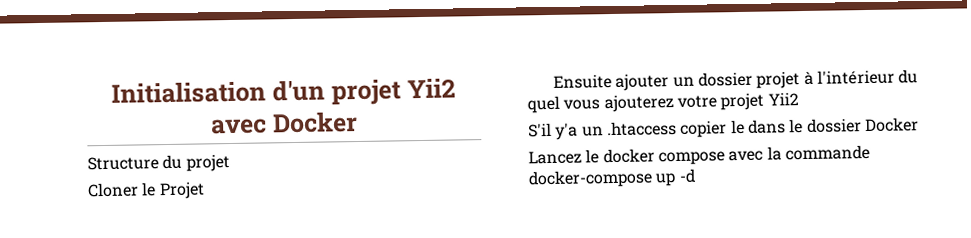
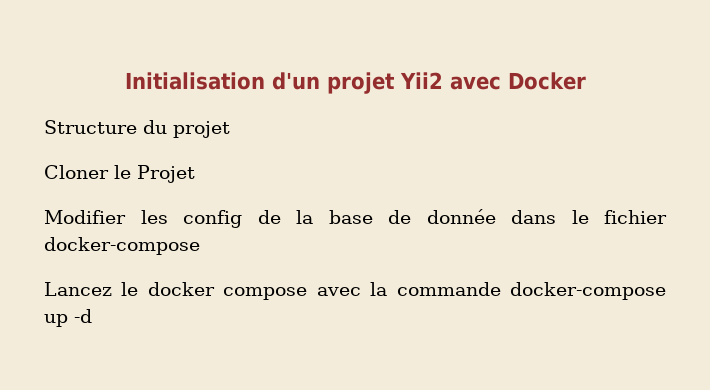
- Ensuite ajouter un dossier projet à l'intérieur du quel vous ajouterez votre projet Yii2
- S'il y'a un .htaccess copier le dans le dossier Docker
+ Modifier les config de la base de donnée dans le fichier docker-compose

